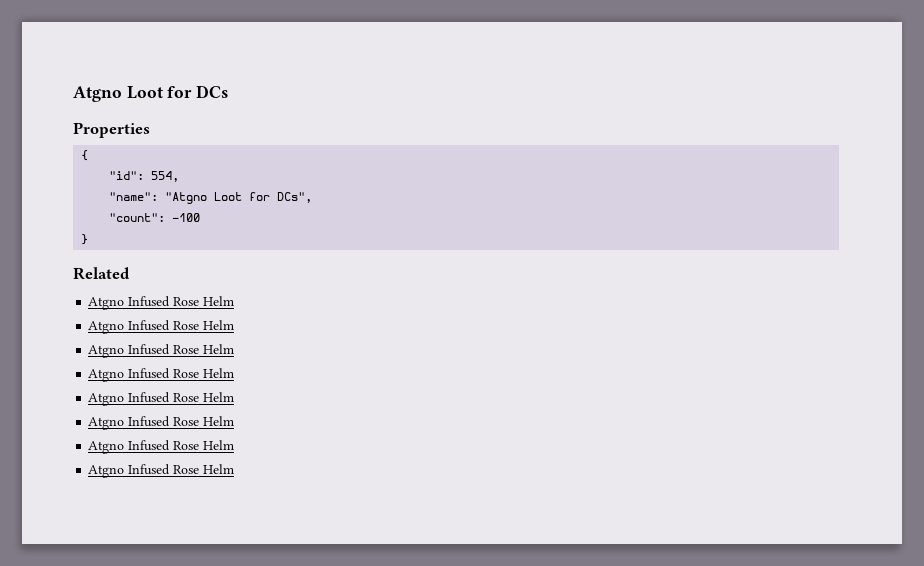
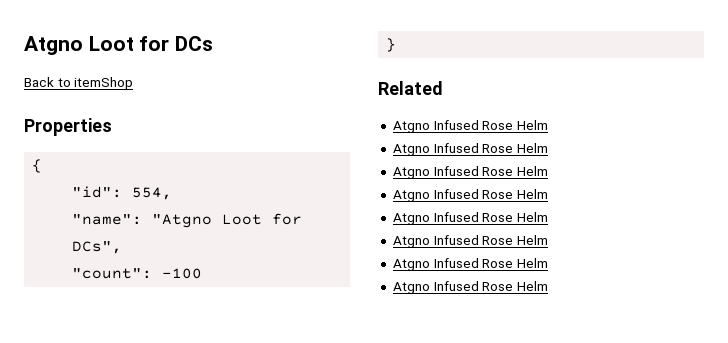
+ Back to itemShop

